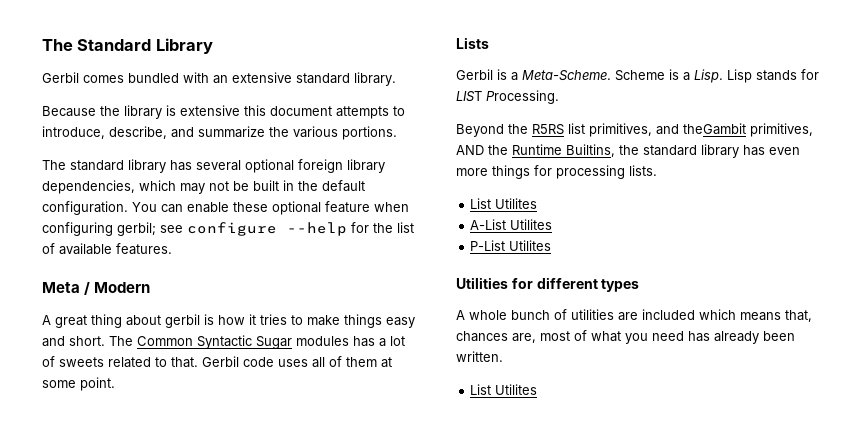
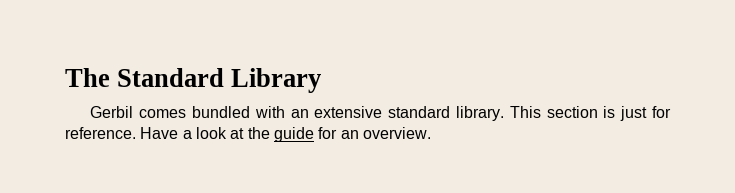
- Gerbil comes bundled with an extensive standard library.
- Because the library is extensive this document attempts to introduce, describe, and summarize the various portions.
- The standard library has several optional foreign library dependencies, which may not be built in the default configuration. You can enable these optional feature when configuring gerbil; see configure --help for the list of available features.
- Meta / Modern
- A great thing about gerbil is how it tries to make things easy and short. The Common Syntactic Sugar modules has a lot of sweets related to that. Gerbil code uses all of them at some point.
- Lists
- Gerbil is a Meta-Scheme. Scheme is a Lisp. Lisp stands for LIST Processing.
- Beyond the R5RS list primitives, and theGambit primitives, AND the Runtime Builtins, the standard library has even more things for processing lists.
- List Utilites
- A-List Utilites
- P-List Utilites
- Utilities for different types
- A whole bunch of utilities are included which means that, chances are, most of what you need has already been written.
- List Utilites
+ Gerbil comes bundled with an extensive standard library. This section is just for reference. Have a look at the guide for an overview.

